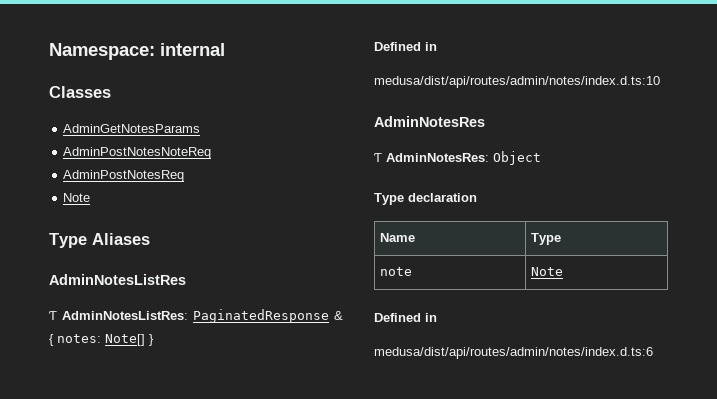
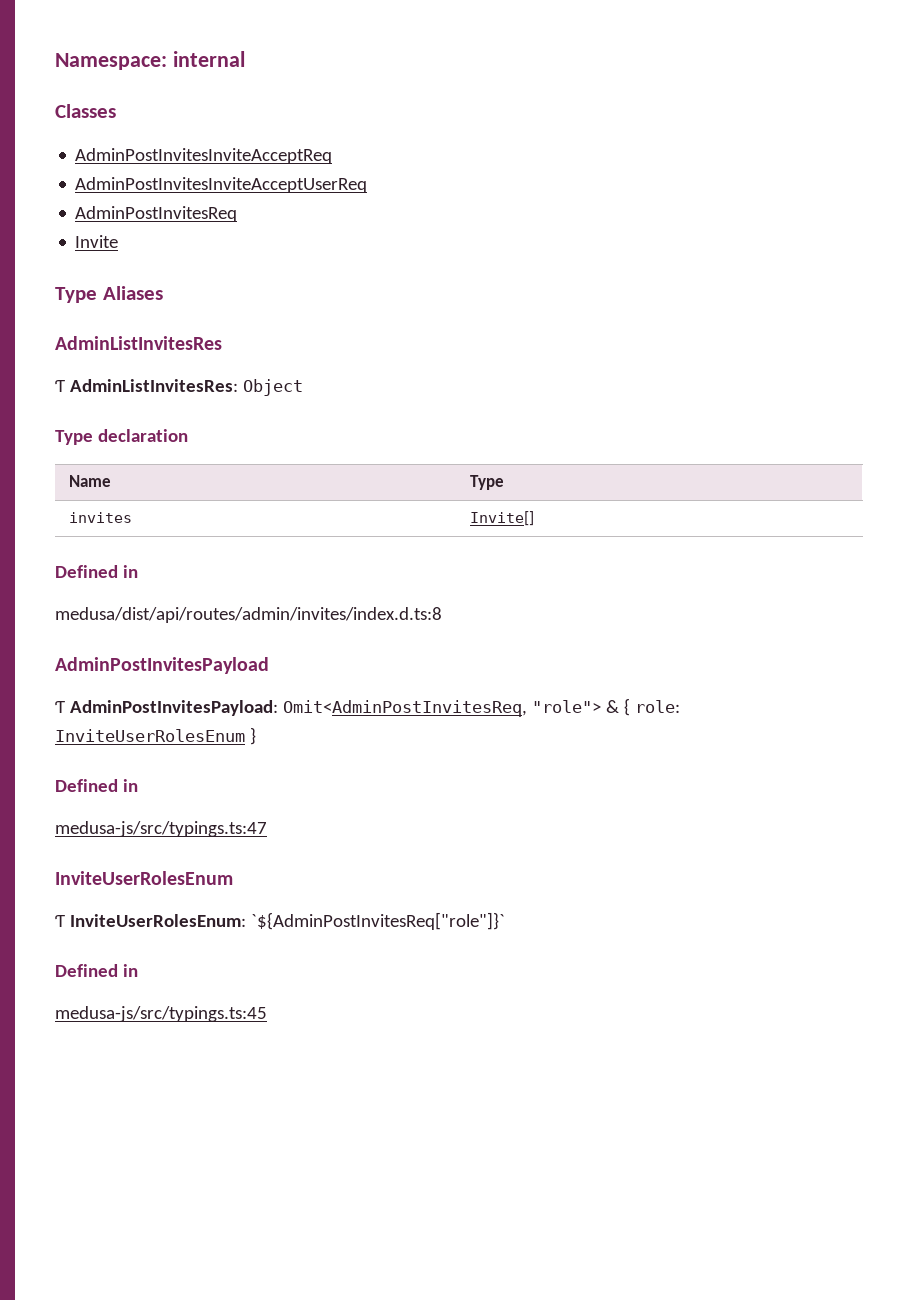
- AdminGetNotesParams
- AdminPostNotesNoteReq
- AdminPostNotesReq
- Note
+ AdminPostInvitesInviteAcceptReq
+ AdminPostInvitesInviteAcceptUserReq
+ AdminPostInvitesReq
+ Invite
- AdminNotesListRes
- Ƭ AdminNotesListRes: PaginatedResponse & { notes: Note[] }
- Defined in
- medusa/dist/api/routes/admin/notes/index.d.ts:10
- AdminNotesRes
- Ƭ AdminNotesRes: Object
+ AdminListInvitesRes
+ Ƭ AdminListInvitesRes: Object
- note | Note
+ invites | Invite[]
  Defined in
- medusa/dist/api/routes/admin/notes/index.d.ts:6
+ medusa/dist/api/routes/admin/invites/index.d.ts:8
+ AdminPostInvitesPayload
+ Ƭ AdminPostInvitesPayload: Omit<AdminPostInvitesReq, "role"> & { role: InviteUserRolesEnum }
+ Defined in
+ medusa-js/src/typings.ts:47
+ InviteUserRolesEnum
+ Ƭ InviteUserRolesEnum: `${AdminPostInvitesReq["role"]}`
+ Defined in
+ medusa-js/src/typings.ts:45

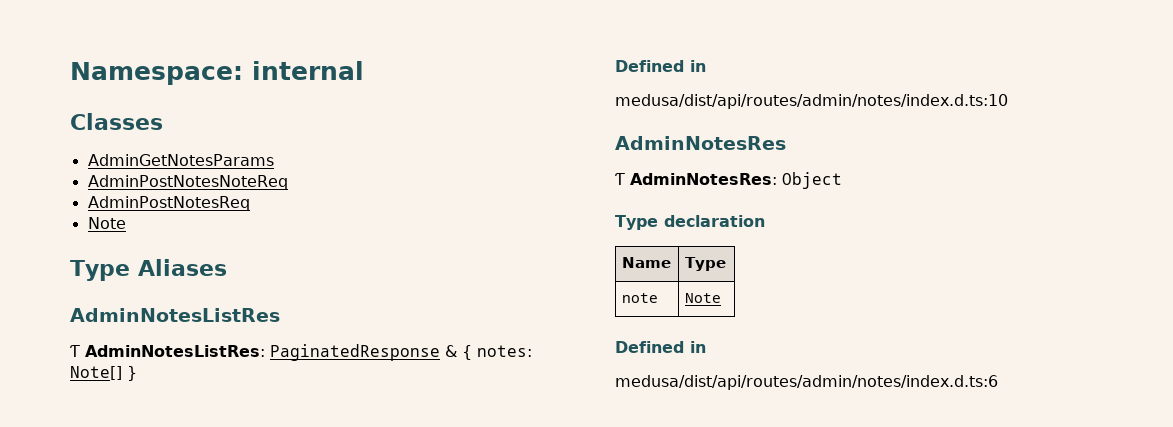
- AdminPostInvitesInviteAcceptReq
- AdminPostInvitesInviteAcceptUserReq
- AdminPostInvitesReq
- Invite
+ AdminGetNotesParams
+ AdminPostNotesNoteReq
+ AdminPostNotesReq
+ Note
- AdminListInvitesRes
- Ƭ AdminListInvitesRes: Object
+ AdminNotesListRes
+ Ƭ AdminNotesListRes: PaginatedResponse & { notes: Note[] }
+ Defined in
+ medusa/dist/api/routes/admin/notes/index.d.ts:10
+ AdminNotesRes
+ Ƭ AdminNotesRes: Object
- invites | Invite[]
+ note | Note
  Defined in
- medusa/dist/api/routes/admin/invites/index.d.ts:8
- AdminPostInvitesPayload
- Ƭ AdminPostInvitesPayload: Omit<AdminPostInvitesReq, "role"> & { role: InviteUserRolesEnum }
- Defined in
- medusa-js/src/typings.ts:47
- InviteUserRolesEnum
- Ƭ InviteUserRolesEnum: `${AdminPostInvitesReq["role"]}`
- Defined in
- medusa-js/src/typings.ts:45
+ medusa/dist/api/routes/admin/notes/index.d.ts:6

